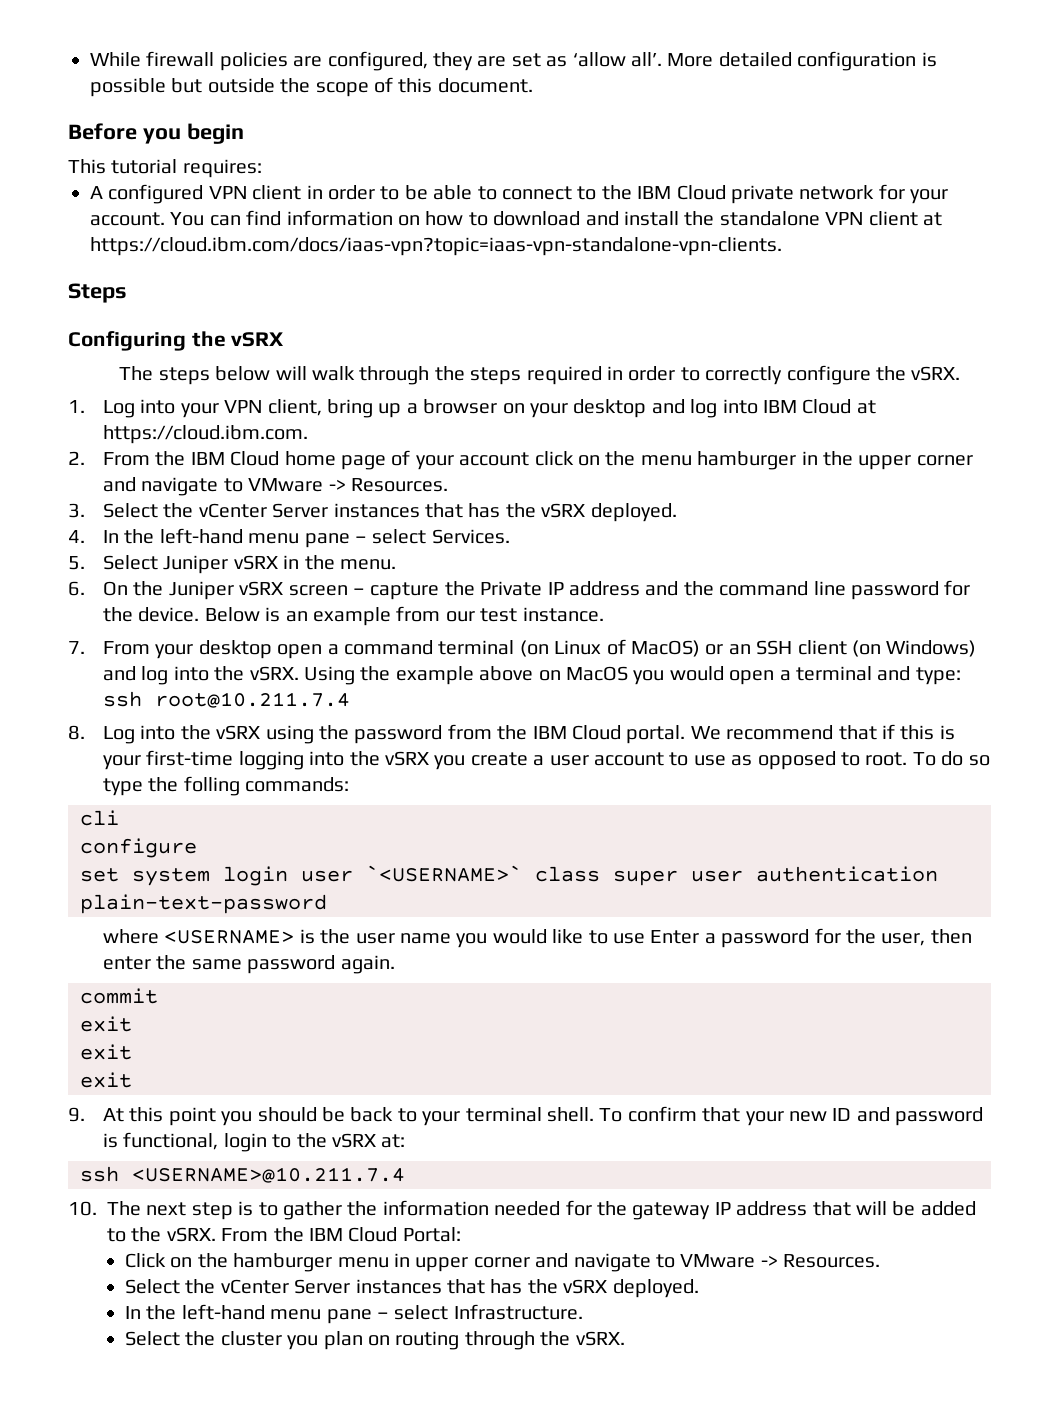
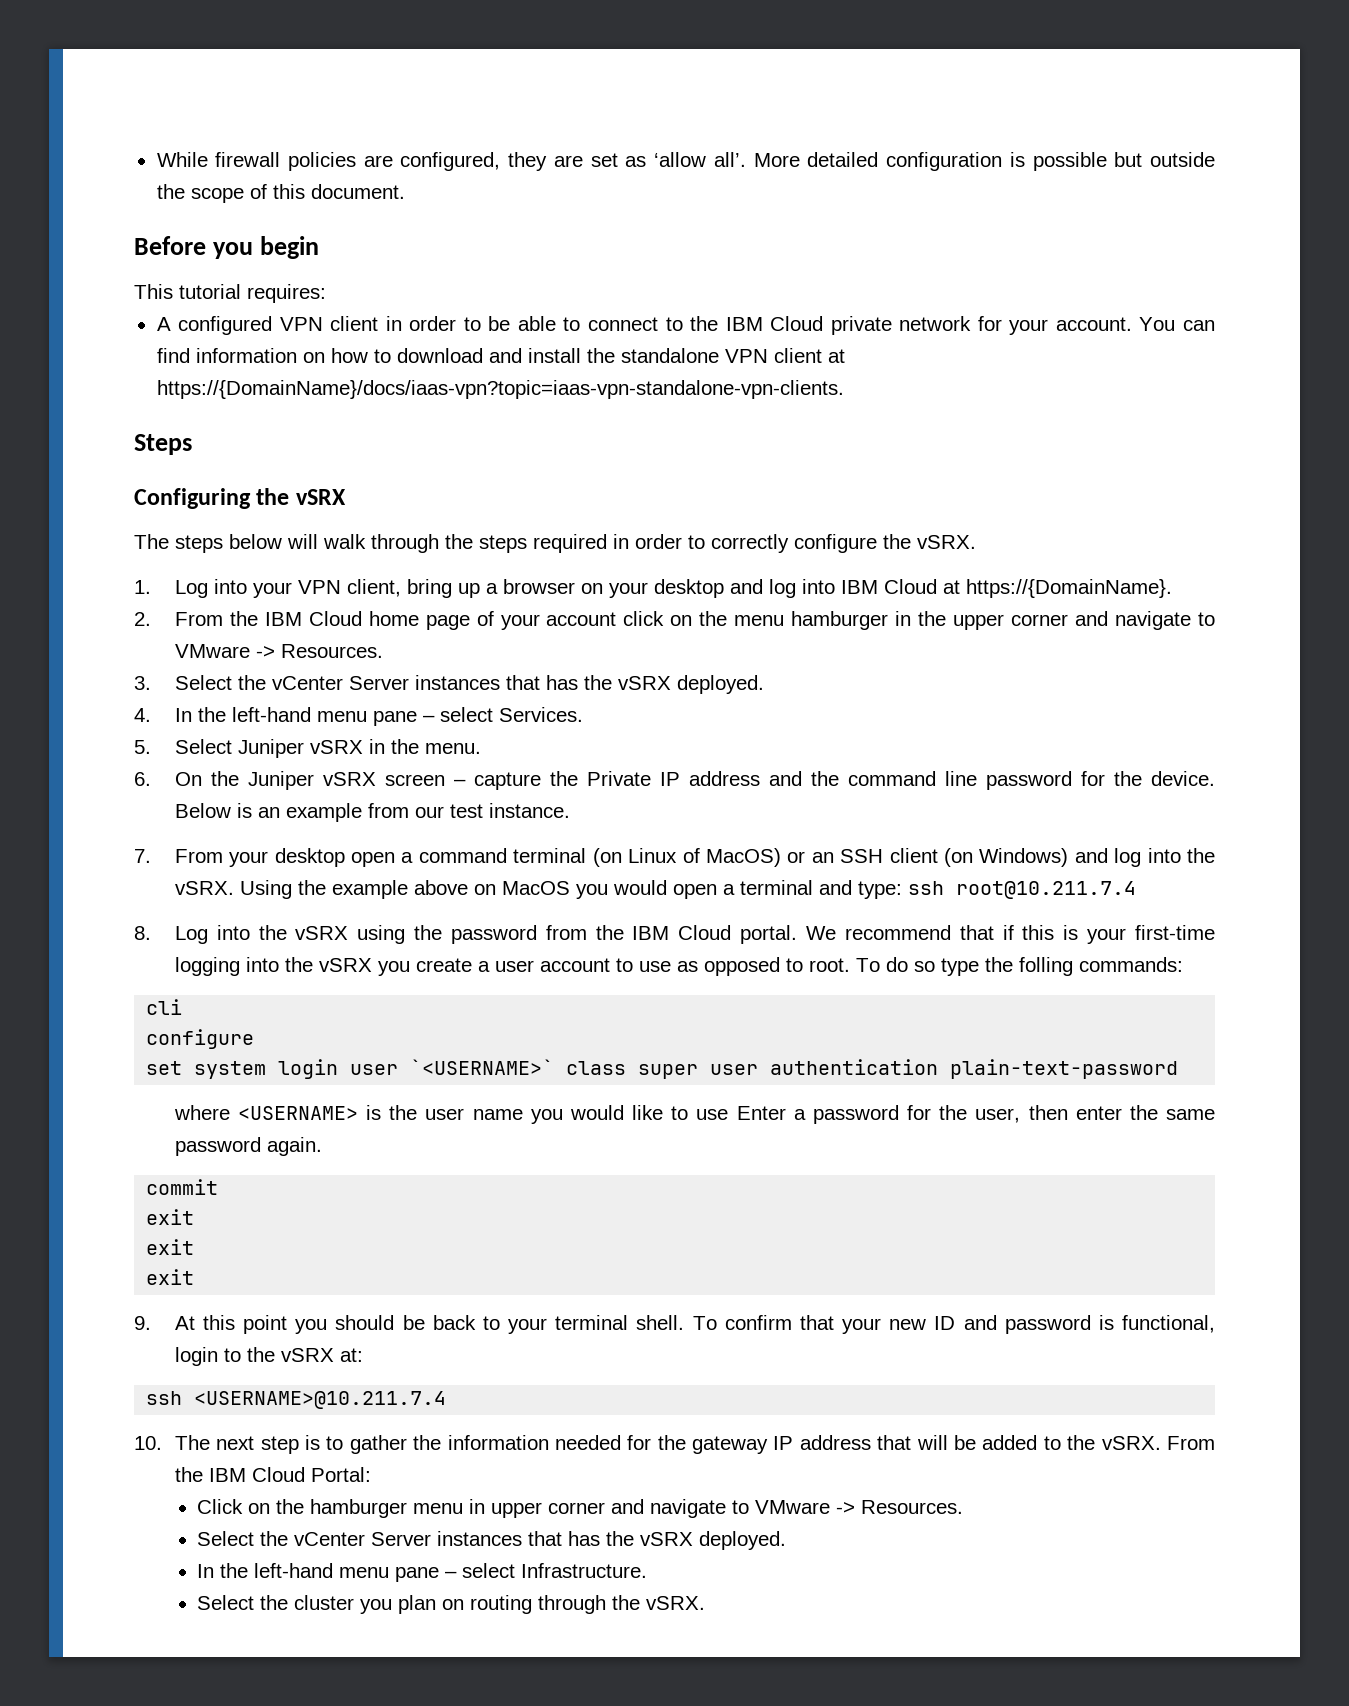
- You can find information on how to download and install the standalone VPN client at https://cloud.ibm.com/docs/iaas-vpn?topic=iaas-vpn-standalone-vpn-clients.
+ You can find information on how to download and install the standalone VPN client at https://{DomainName}/docs/iaas-vpn?topic=iaas-vpn-standalone-vpn-clients.
- 1. Log into your VPN client, bring up a browser on your desktop and log into IBM Cloud at https://cloud.ibm.com.
+ 1. Log into your VPN client, bring up a browser on your desktop and log into IBM Cloud at https://{DomainName}.

